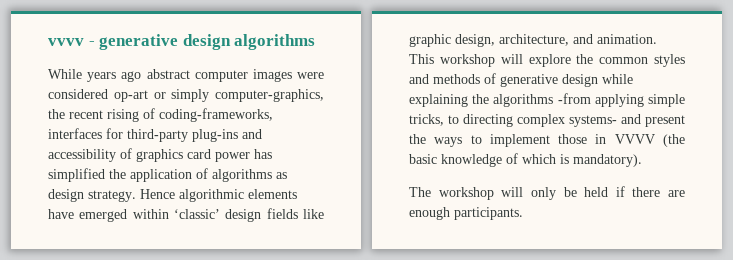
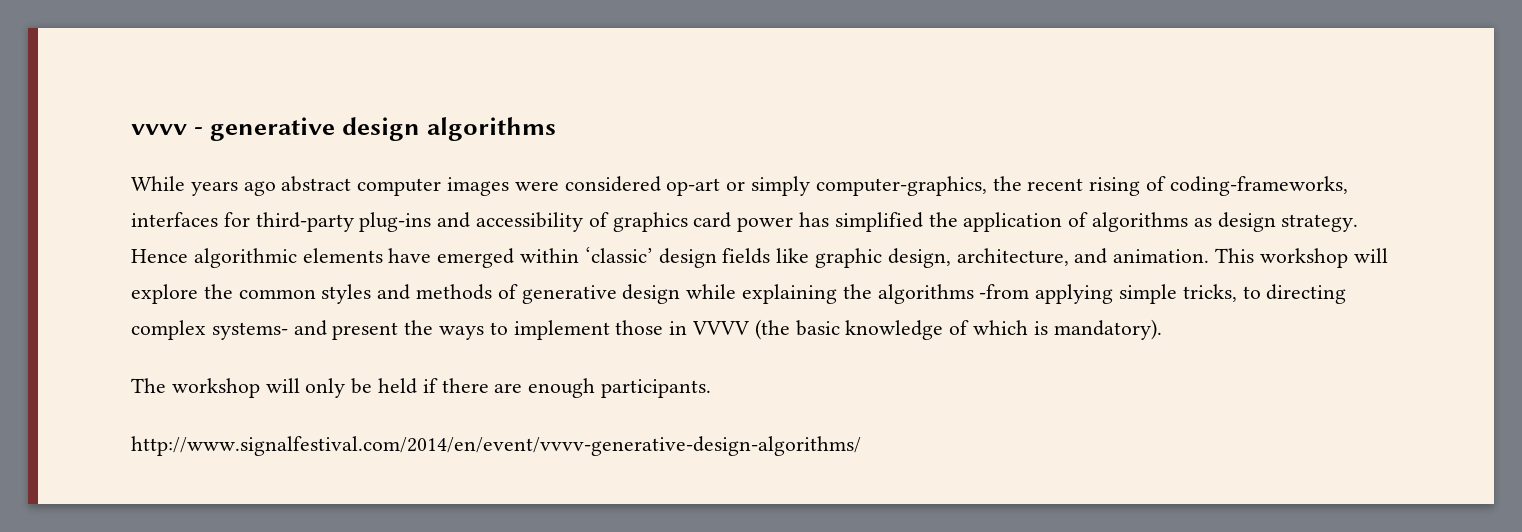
+ http://www.signalfestival.com/2014/en/event/vvvv-generative-design-algorithms/

